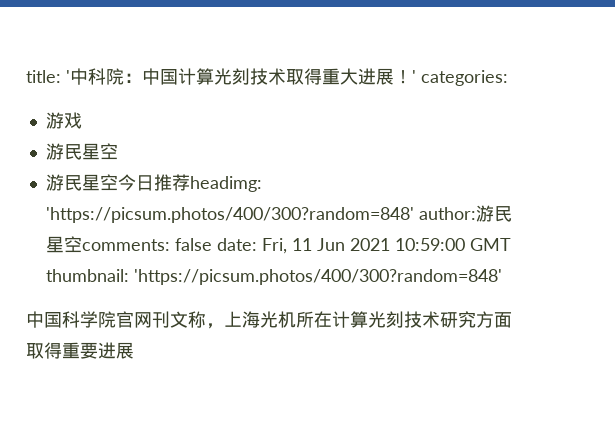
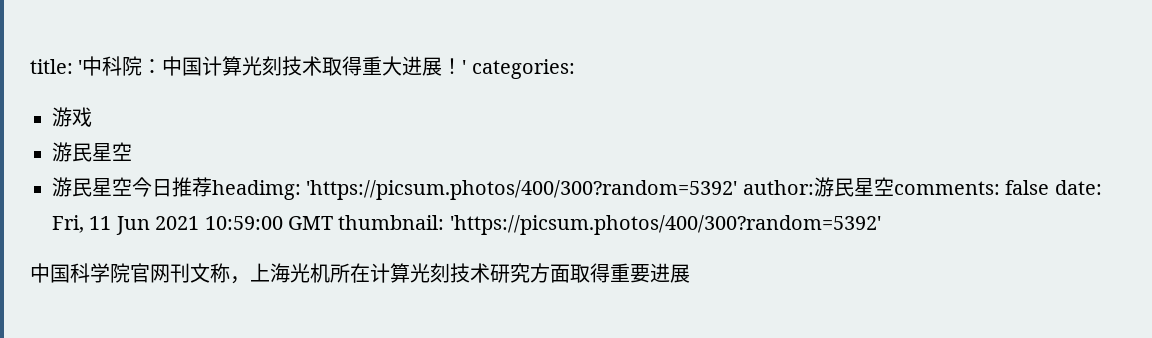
- 游民星空今日推荐headimg: 'https://picsum.photos/400/300?random=848' author:游民星空comments: false date: Fri, 11 Jun 2021 10:59:00 GMT thumbnail: 'https://picsum.photos/400/300?random=848'
+ 游民星空今日推荐headimg: 'https://picsum.photos/400/300?random=5392' author:游民星空comments: false date: Fri, 11 Jun 2021 10:59:00 GMT thumbnail: 'https://picsum.photos/400/300?random=5392'

